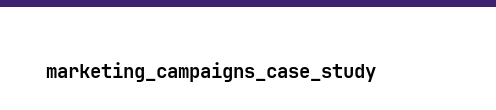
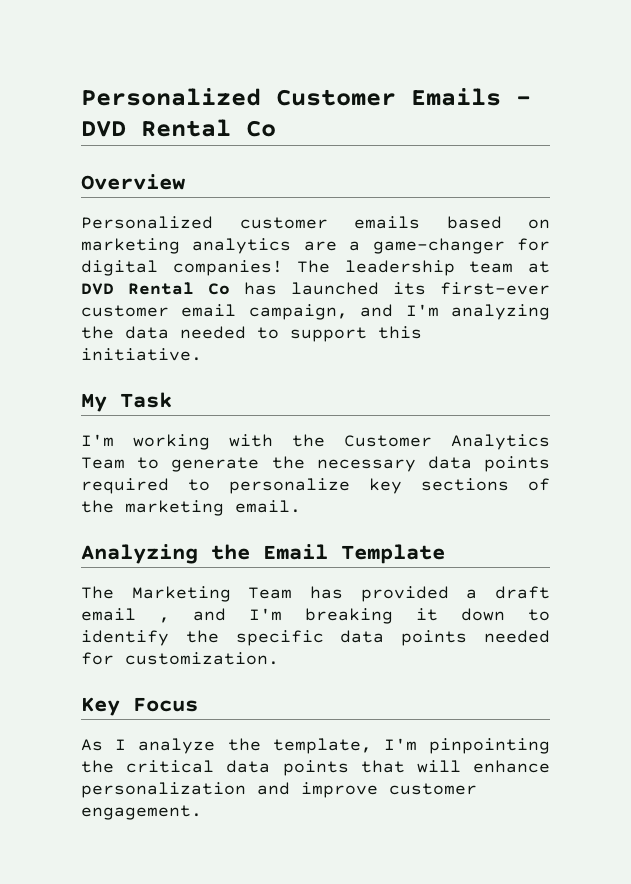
- marketing_campaigns_case_study
+ Personalized Customer Emails - DVD Rental Co
+ Overview
+ Personalized customer emails based on marketing analytics are a game-changer for digital companies! The leadership team at DVD Rental Co has launched its first-ever customer email campaign, and I'm analyzing the data needed to support this initiative.
+ My Task
+ I'm working with the Customer Analytics Team to generate the necessary data points required to personalize key sections of the marketing email.
+ Analyzing the Email Template
+ The Marketing Team has provided a draft email , and I'm breaking it down to identify the specific data points needed for customization.
+ Key Focus
+ As I analyze the template, I'm pinpointing the critical data points that will enhance personalization and improve customer engagement.

